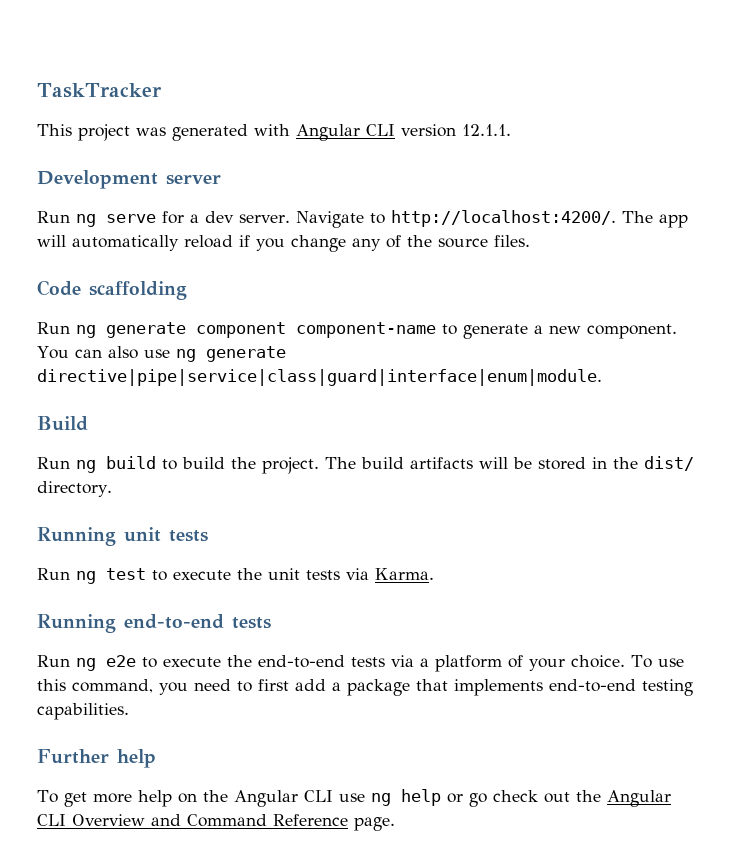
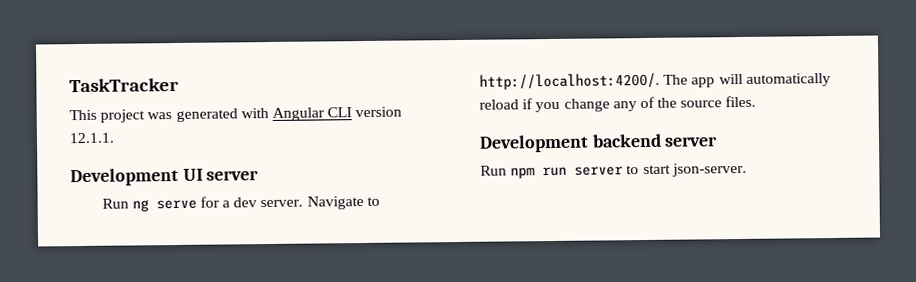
- Development server
+ Development UI server
- Code scaffolding
- Run ng generate component component-name to generate a new component. You can also use ng generate directive|pipe|service|class|guard|interface|enum|module.
- Build
- Run ng build to build the project. The build artifacts will be stored in the dist/ directory.
- Running unit tests
- Run ng test to execute the unit tests via Karma.
- Running end-to-end tests
- Run ng e2e to execute the end-to-end tests via a platform of your choice. To use this command, you need to first add a package that implements end-to-end testing capabilities.
- Further help
- To get more help on the Angular CLI use ng help or go check out the Angular CLI Overview and Command Reference page.
+ Development backend server
+ Run npm run server to start json-server.

